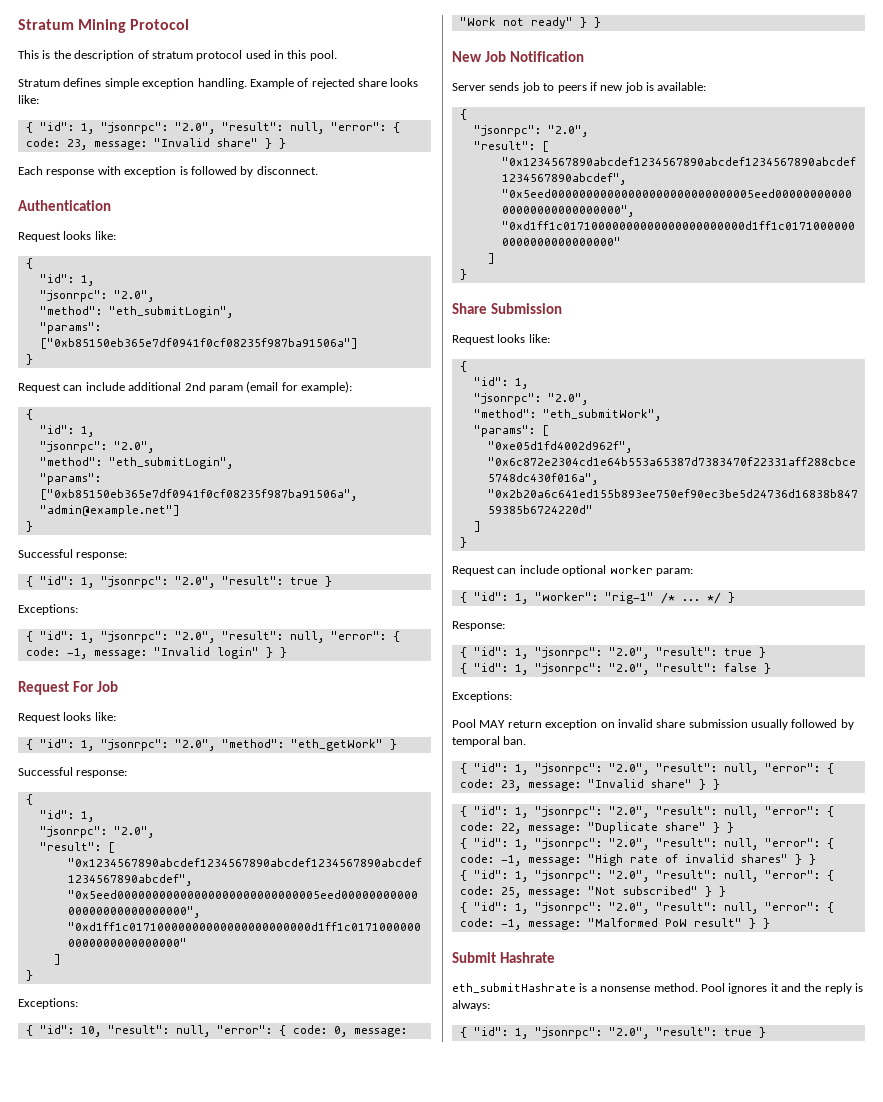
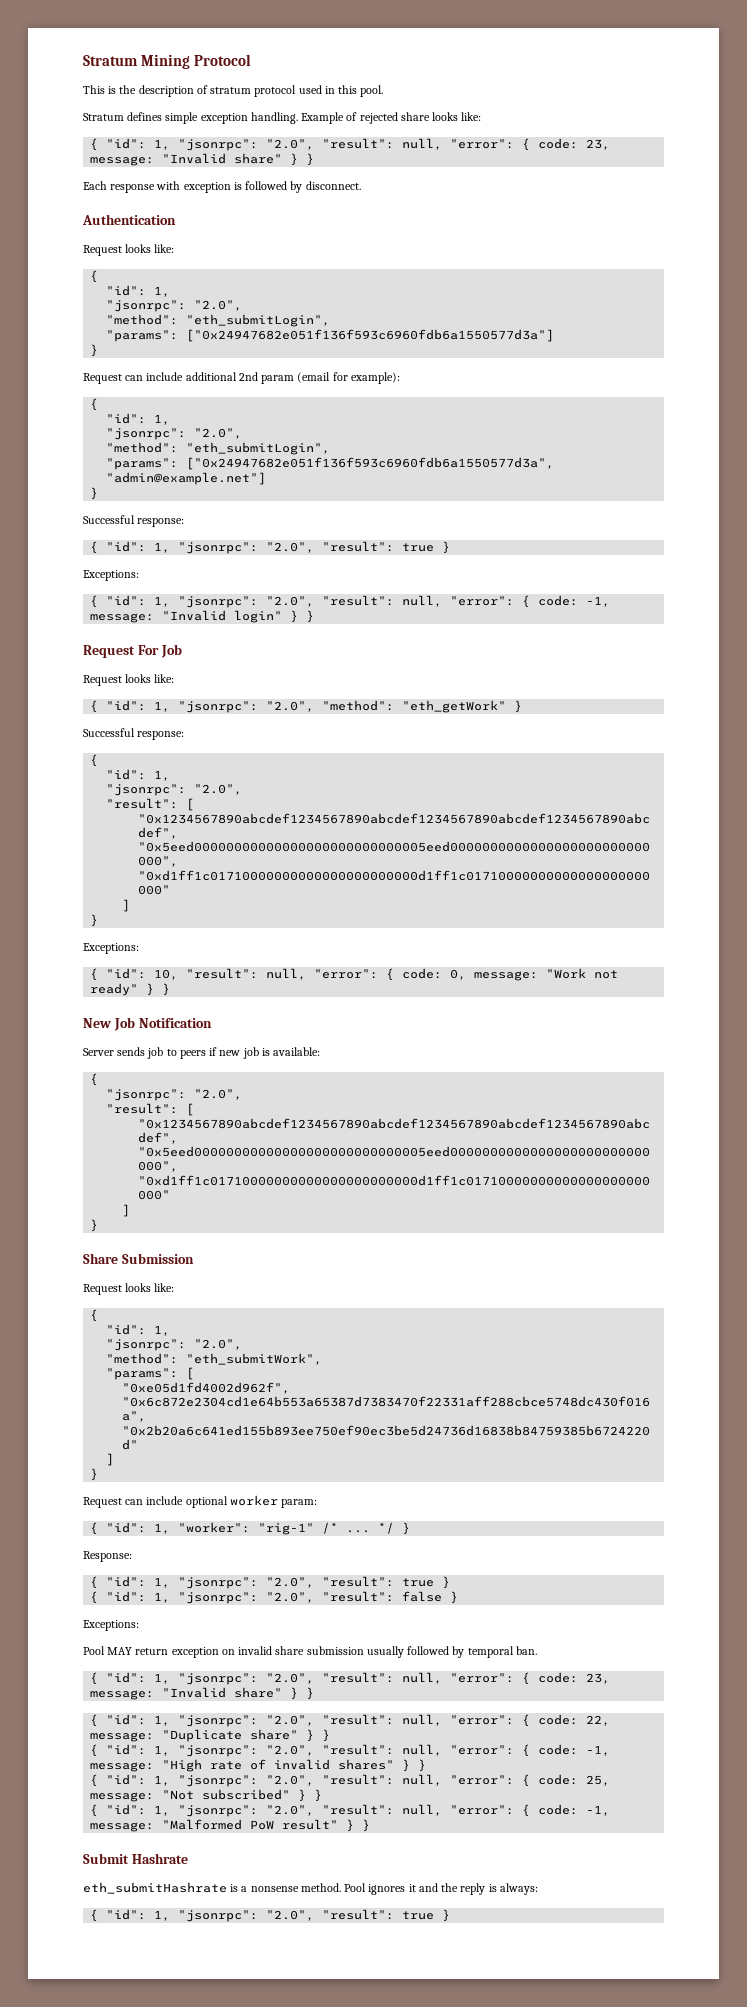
- "params": ["0xb85150eb365e7df0941f0cf08235f987ba91506a"]
+ "params": ["0x24947682e051f136f593c6960fdb6a1550577d3a"]
- "params": ["0xb85150eb365e7df0941f0cf08235f987ba91506a", "admin@example.net"]
+ "params": ["0x24947682e051f136f593c6960fdb6a1550577d3a", "admin@example.net"]

